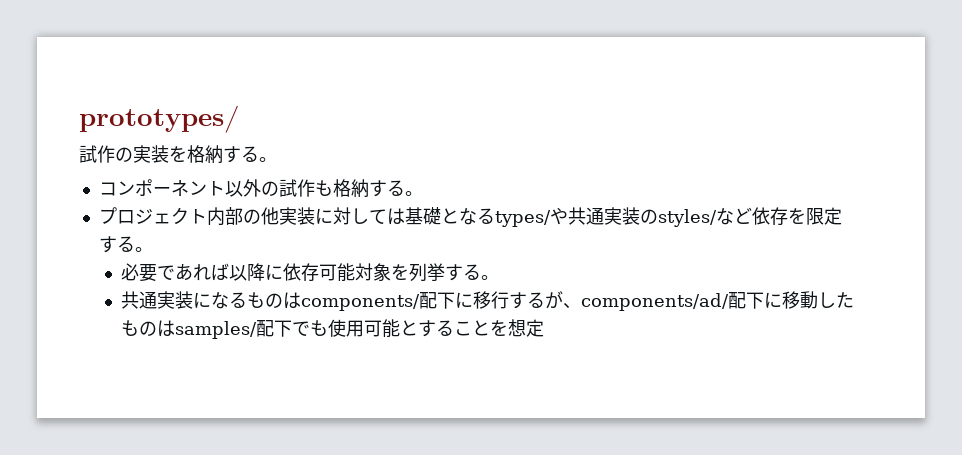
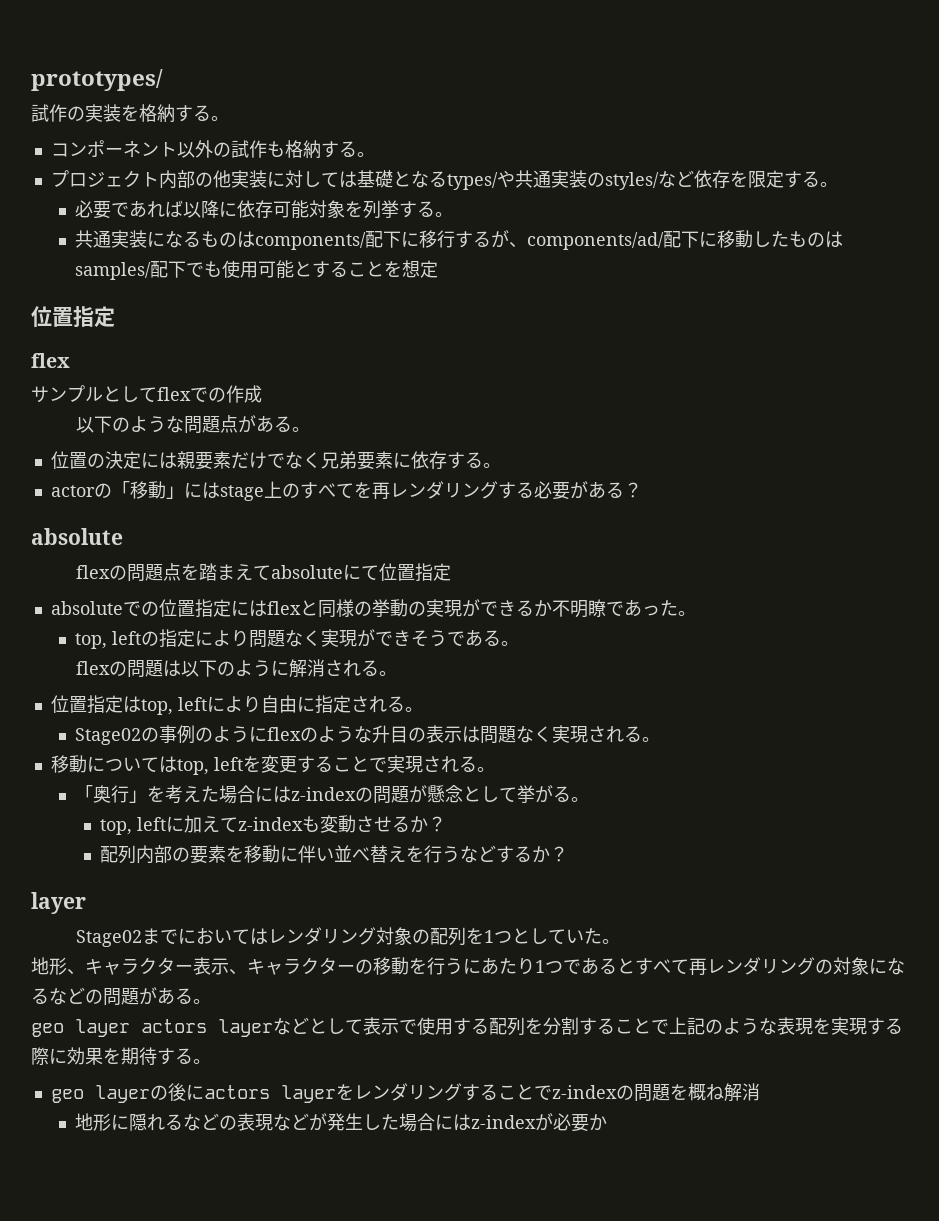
  共通実装になるものはcomponents/配下に移行するが、components/ad/配下に移動したものはsamples/配下でも使用可能とすることを想定
+ 位置指定
+ flex
+ サンプルとしてflexでの作成
+ 以下のような問題点がある。
+ 位置の決定には親要素だけでなく兄弟要素に依存する。
+ actorの「移動」にはstage上のすべてを再レンダリングする必要がある？
+ absolute
+ flexの問題点を踏まえてabsoluteにて位置指定
+ absoluteでの位置指定にはflexと同様の挙動の実現ができるか不明瞭であった。
+ top, leftの指定により問題なく実現ができそうである。
+ flexの問題は以下のように解消される。
+ 位置指定はtop, leftにより自由に指定される。
+ Stage02の事例のようにflexのような升目の表示は問題なく実現される。
+ 移動についてはtop, leftを変更することで実現される。
+ 「奥行」を考えた場合にはz-indexの問題が懸念として挙がる。
+ top, leftに加えてz-indexも変動させるか？
+ 配列内部の要素を移動に伴い並べ替えを行うなどするか？
+ layer
+ Stage02までにおいてはレンダリング対象の配列を1つとしていた。
+ 地形、キャラクター表示、キャラクターの移動を行うにあたり1つであるとすべて再レンダリングの対象になるなどの問題がある。
+ geo layer actors layerなどとして表示で使用する配列を分割することで上記のような表現を実現する際に効果を期待する。
+ geo layerの後にactors layerをレンダリングすることでz-indexの問題を概ね解消
+ 地形に隠れるなどの表現などが発生した場合にはz-indexが必要か

